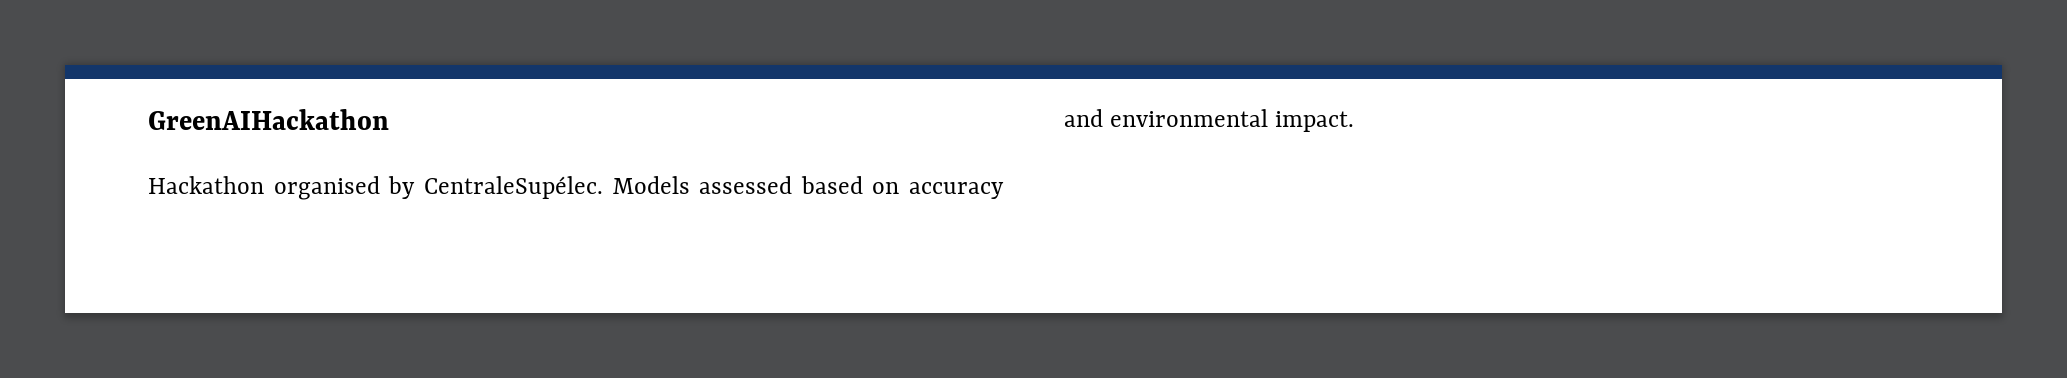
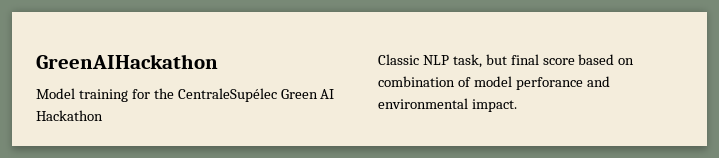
- Hackathon organised by CentraleSupélec. Models assessed based on accuracy and environmental impact.
+ Model training for the CentraleSupélec Green AI Hackathon
+ Classic NLP task, but final score based on combination of model perforance and environmental impact.

